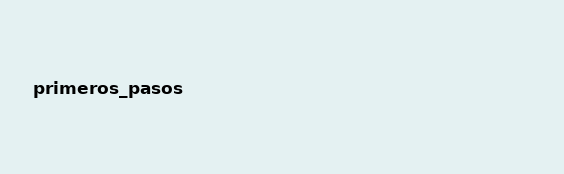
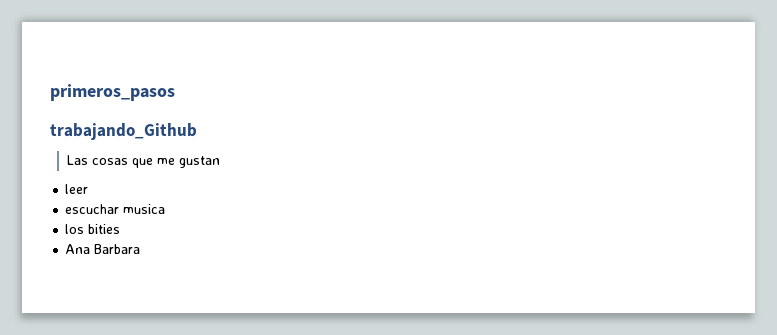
+ trabajando_Github
+ Las cosas que me gustan
+ leer
+ escuchar musica
+ los bities
+ Ana Barbara

